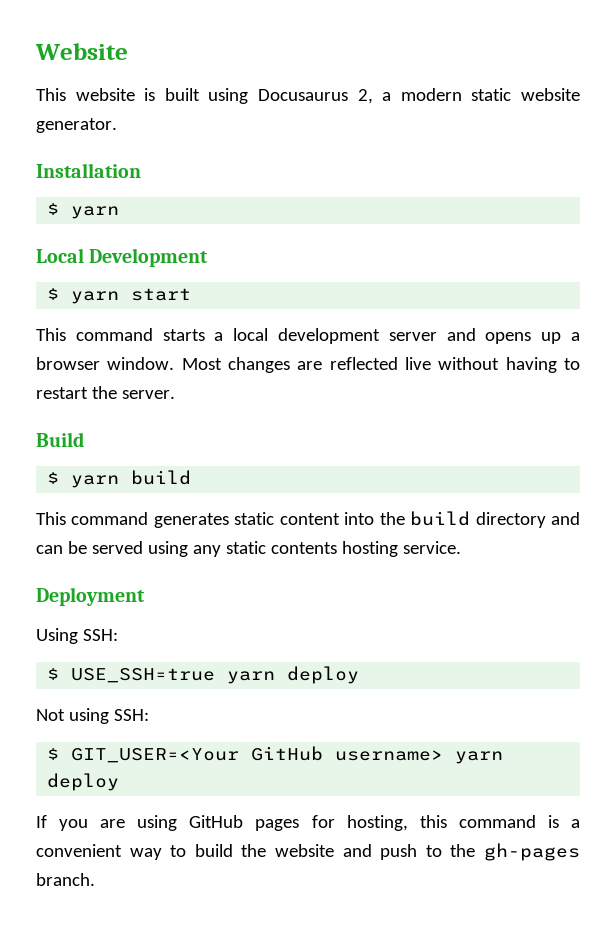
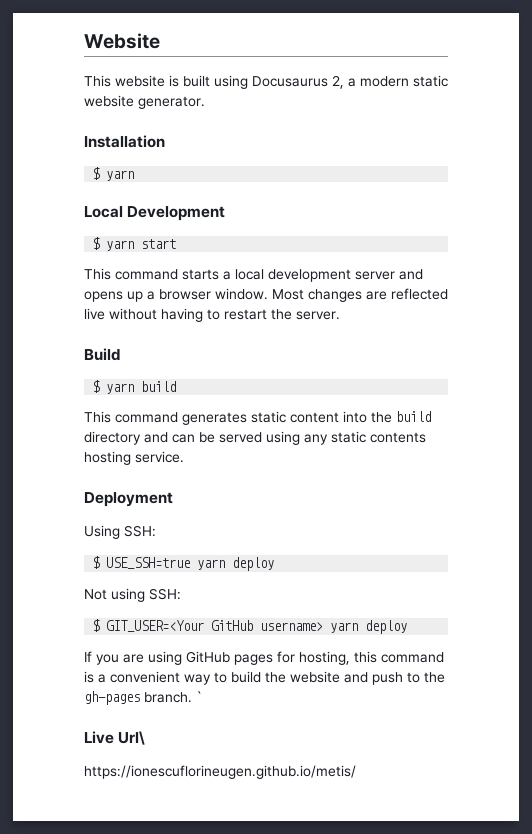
+ `
+ Live Url\
+ https://ionescuflorineugen.github.io/metis/

